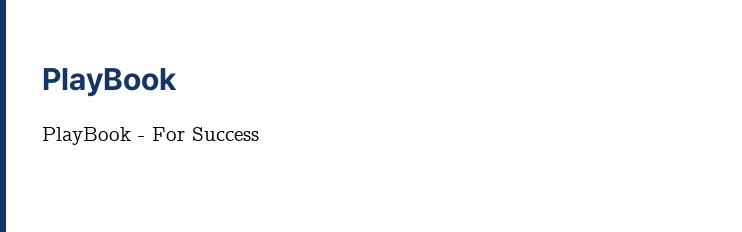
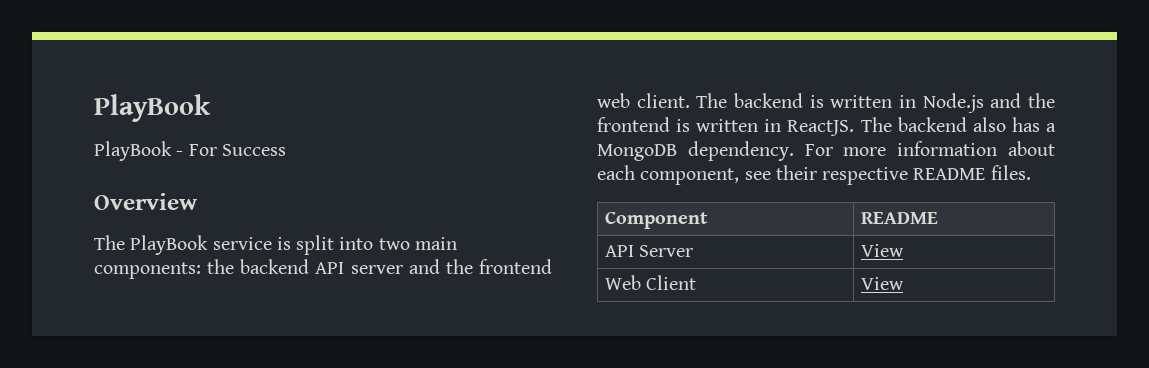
+ Overview
+ The PlayBook service is split into two main components: the backend API server and the frontend web client. The backend is written in Node.js and the frontend is written in ReactJS. The backend also has a MongoDB dependency. For more information about each component, see their respective README files.
+ Component | README
+ API Server | View
+ Web Client | View

